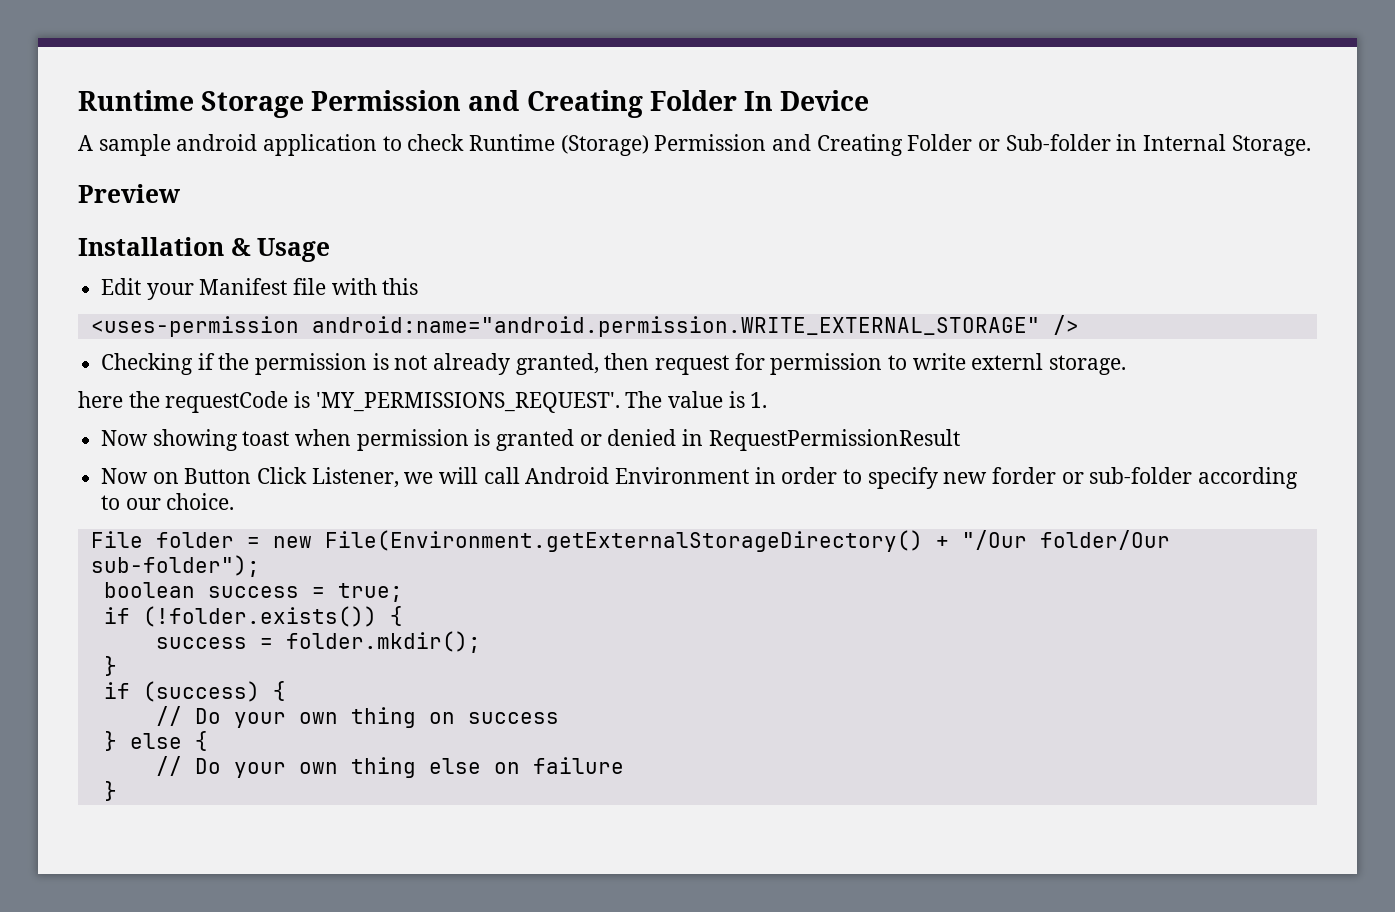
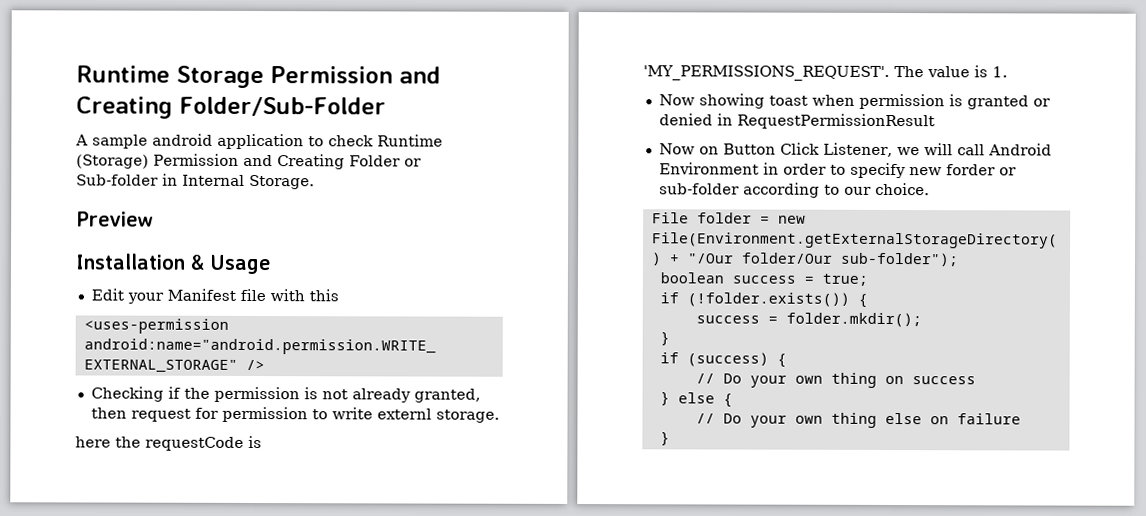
- Runtime Storage Permission and Creating Folder In Device
+ Runtime Storage Permission and Creating Folder/Sub-Folder

